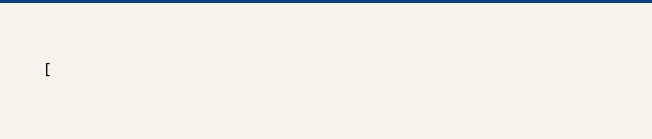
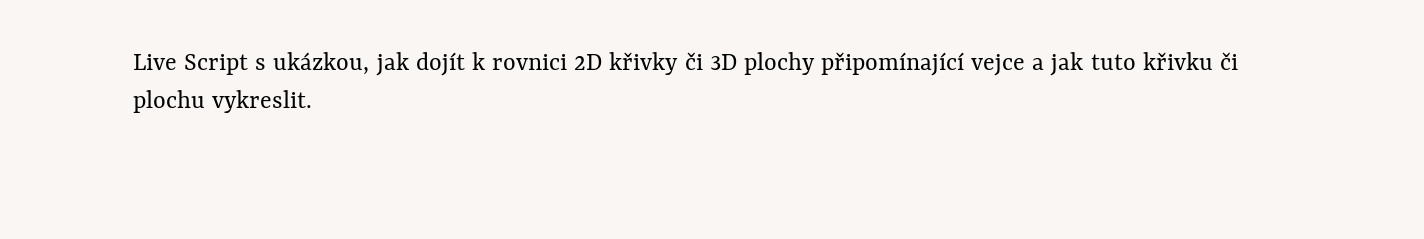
- [
+ Live Script s ukázkou, jak dojít k rovnici 2D křivky či 3D plochy připomínající vejce a jak tuto křivku či plochu vykreslit.

